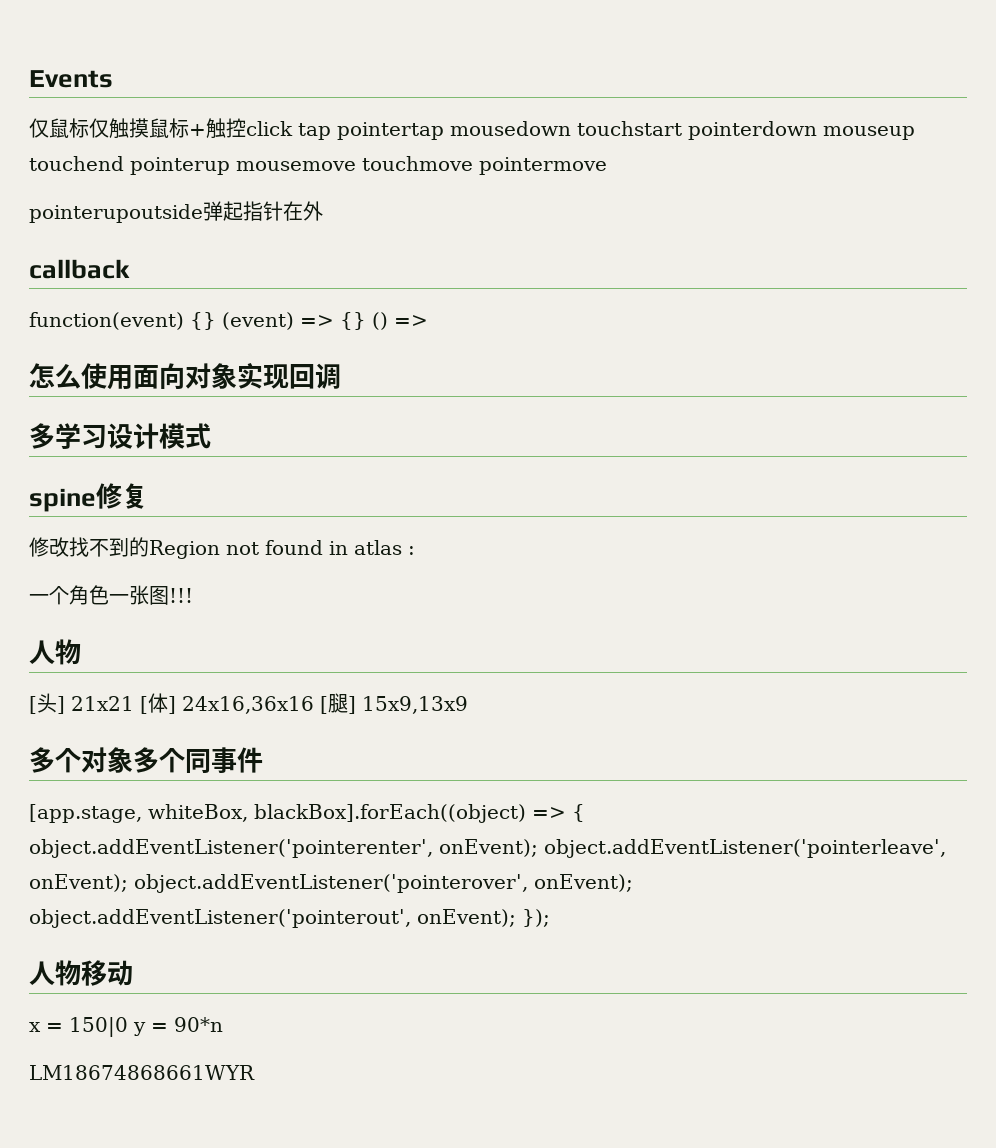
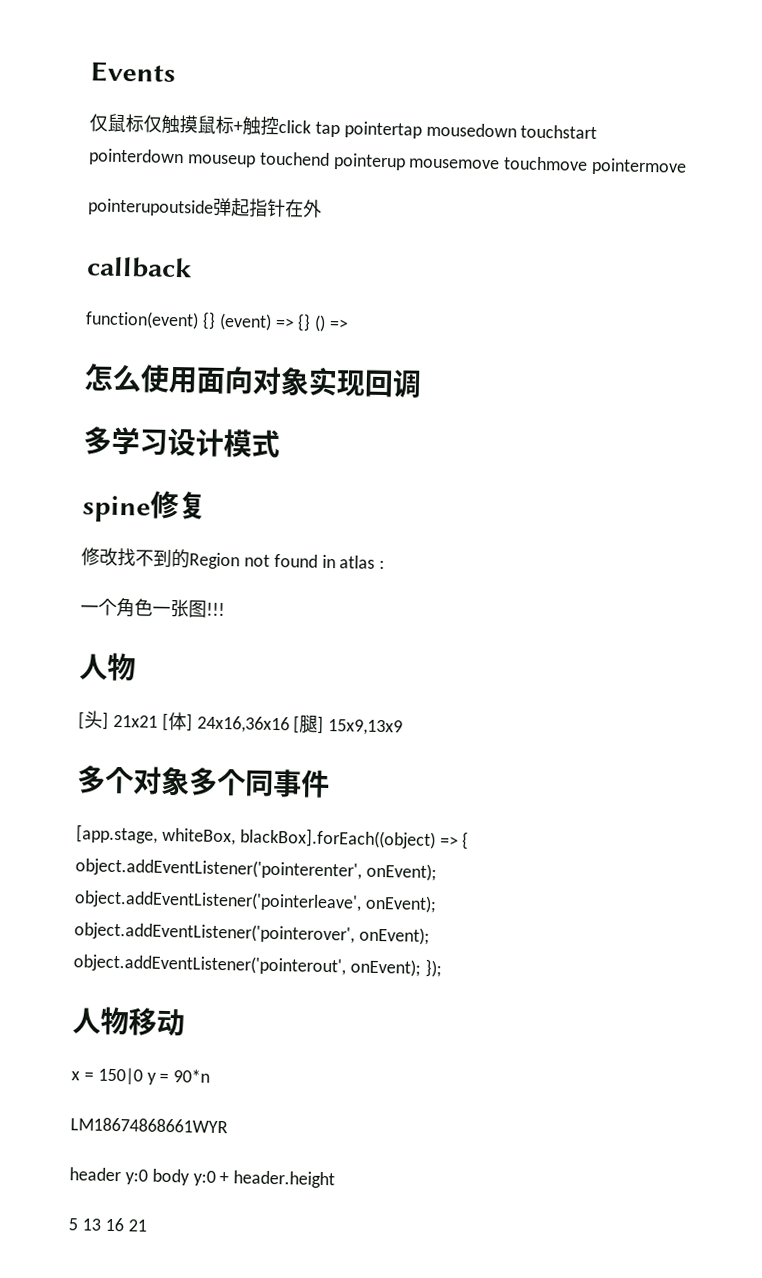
+ header y:0 body y:0 + header.height
+ 5 13 16 21

